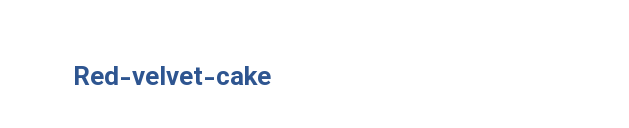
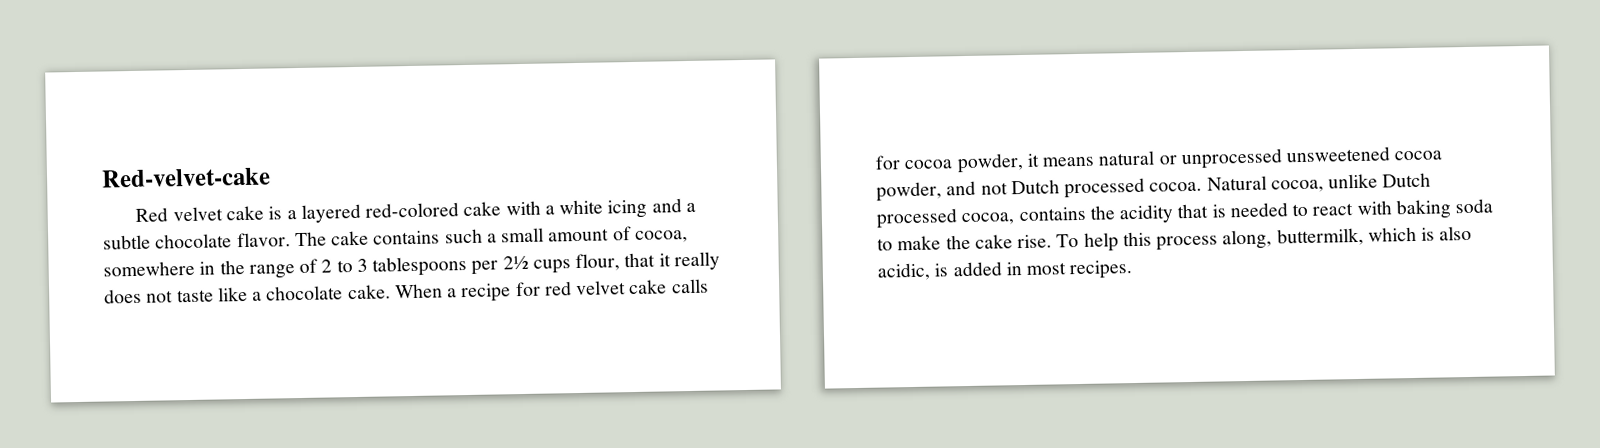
+ Red velvet cake is a layered red-colored cake with a white icing and a subtle chocolate flavor. The cake contains such a small amount of cocoa, somewhere in the range of 2 to 3 tablespoons per 2½ cups flour, that it really does not taste like a chocolate cake. When a recipe for red velvet cake calls for cocoa powder, it means natural or unprocessed unsweetened cocoa powder, and not Dutch processed cocoa. Natural cocoa, unlike Dutch processed cocoa, contains the acidity that is needed to react with baking soda to make the cake rise. To help this process along, buttermilk, which is also acidic, is added in most recipes.

